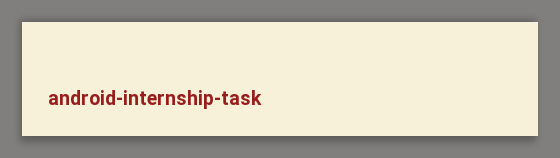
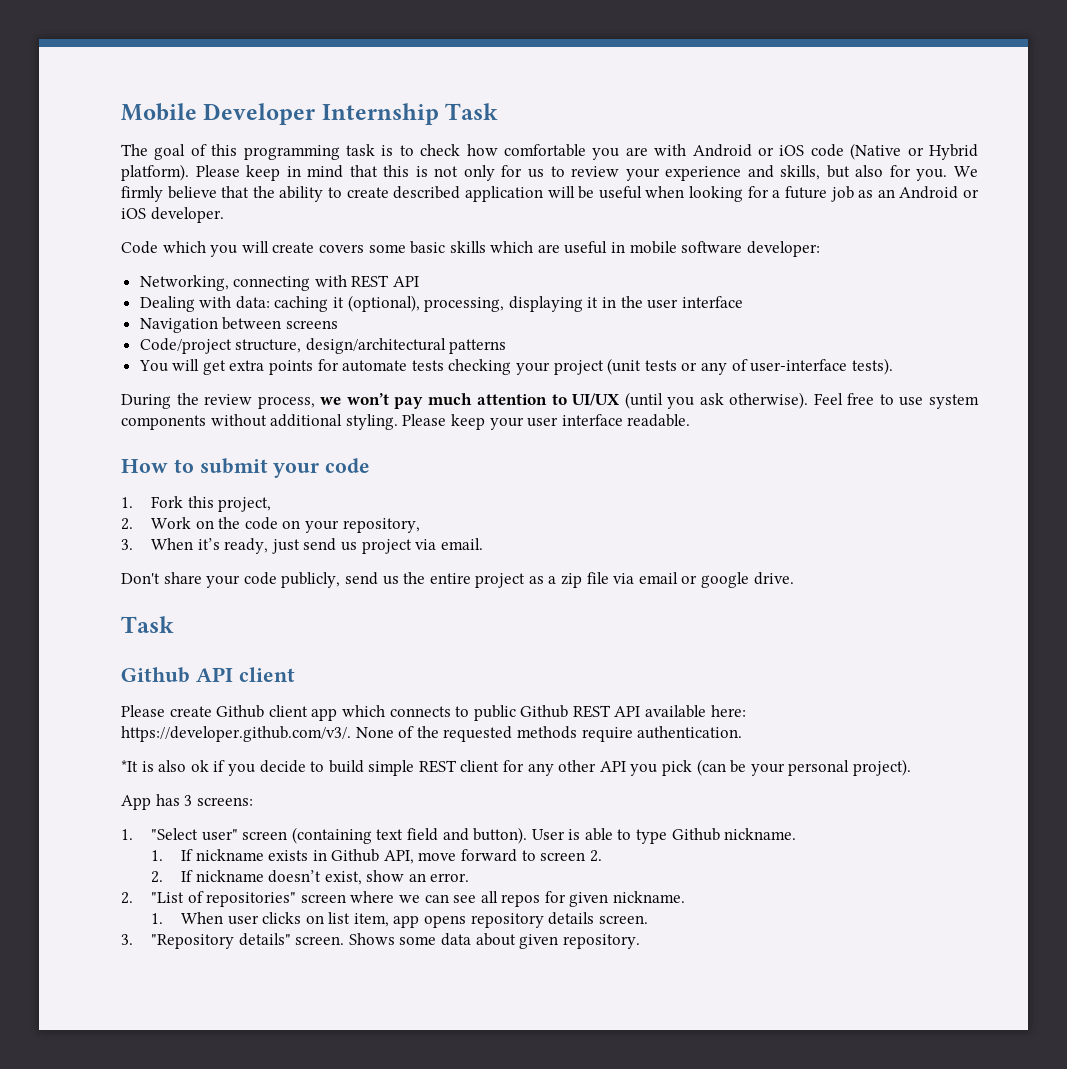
- android-internship-task
+ Mobile Developer Internship Task
+ The goal of this programming task is to check how comfortable you are with Android or iOS code (Native or Hybrid platform). Please keep in mind that this is not only for us to review your experience and skills, but also for you. We firmly believe that the ability to create described application will be useful when looking for a future job as an Android or iOS developer.
+ Code which you will create covers some basic skills which are useful in mobile software developer:
+ Networking, connecting with REST API
+ Dealing with data: caching it (optional), processing, displaying it in the user interface
+ Navigation between screens
+ Code/project structure, design/architectural patterns
+ You will get extra points for automate tests checking your project (unit tests or any of user-interface tests).
+ During the review process, we won’t pay much attention to UI/UX (until you ask otherwise). Feel free to use system components without additional styling. Please keep your user interface readable.
+ How to submit your code
+ 1. Fork this project,
+ 2. Work on the code on your repository,
+ 3. When it’s ready, just send us project via email.
+ Don't share your code publicly, send us the entire project as a zip file via email or google drive.
+ Task
+ Github API client
+ Please create Github client app which connects to public Github REST API available here: https://developer.github.com/v3/. None of the requested methods require authentication.
+ *It is also ok if you decide to build simple REST client for any other API you pick (can be your personal project).
+ App has 3 screens:
+ 1. "Select user" screen (containing text field and button). User is able to type Github nickname.
+ 1. If nickname exists in Github API, move forward to screen 2.
+ 2. If nickname doesn’t exist, show an error.
+ 2. "List of repositories" screen where we can see all repos for given nickname.
+ 1. When user clicks on list item, app opens repository details screen.
+ 3. "Repository details" screen. Shows some data about given repository.

